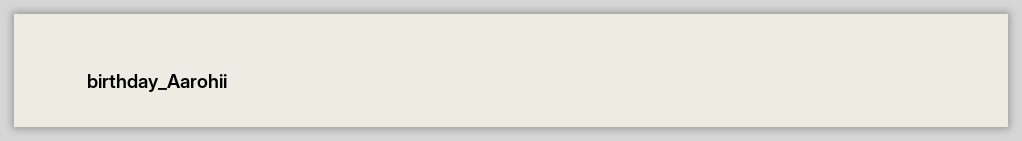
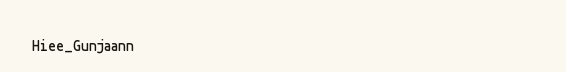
- birthday_Aarohii
+ Hiee_Gunjaann

